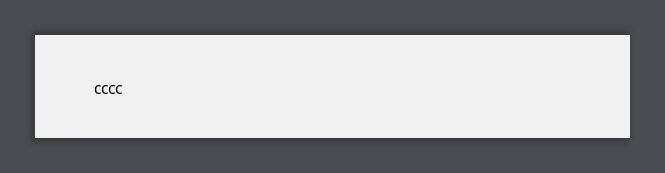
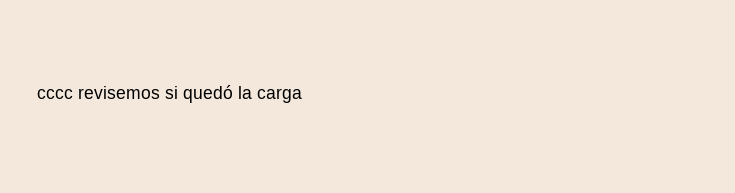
- cccc
+ cccc revisemos si quedó la carga

